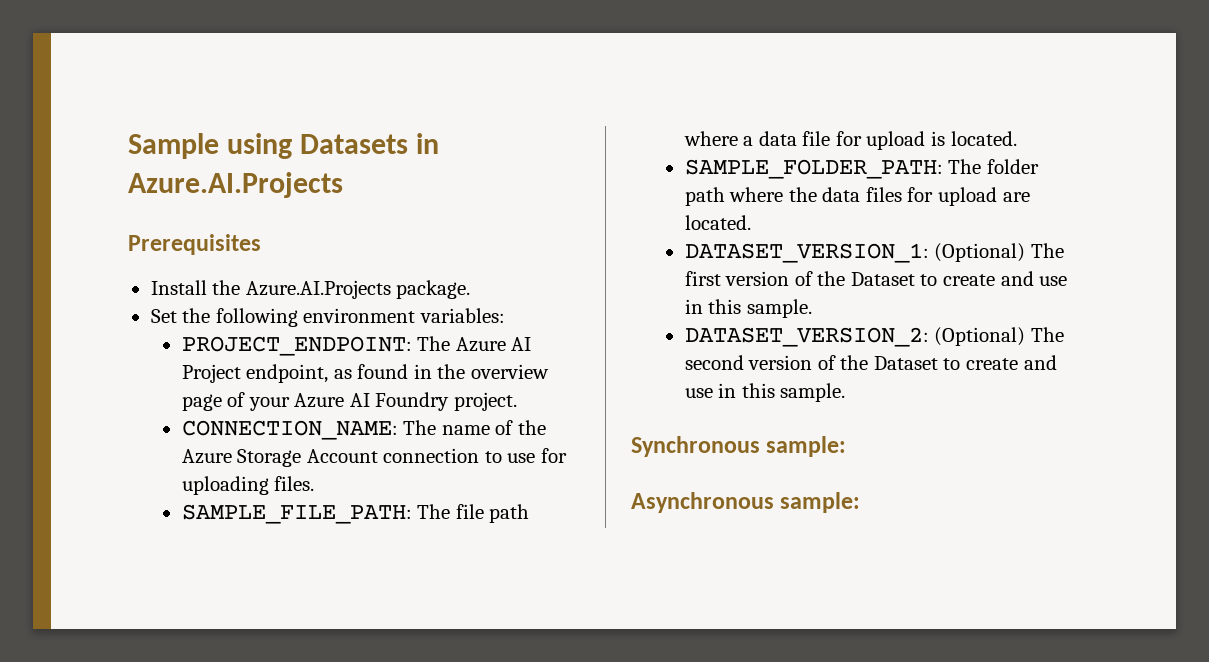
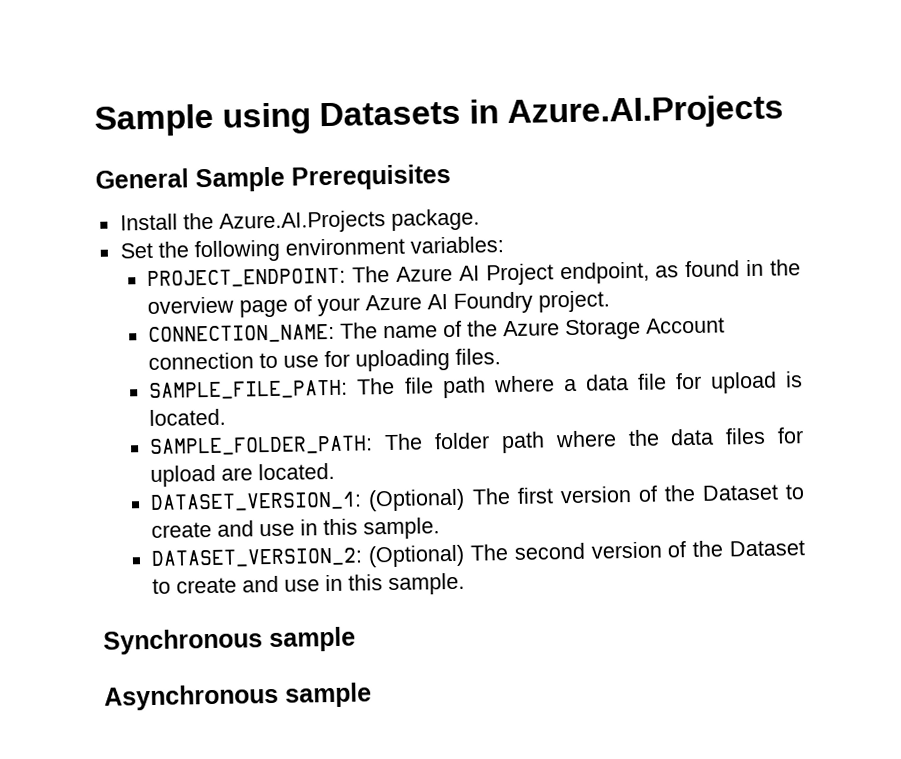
- Prerequisites
+ General Sample Prerequisites
- Synchronous sample:
+ Synchronous sample
- Asynchronous sample:
+ Asynchronous sample

